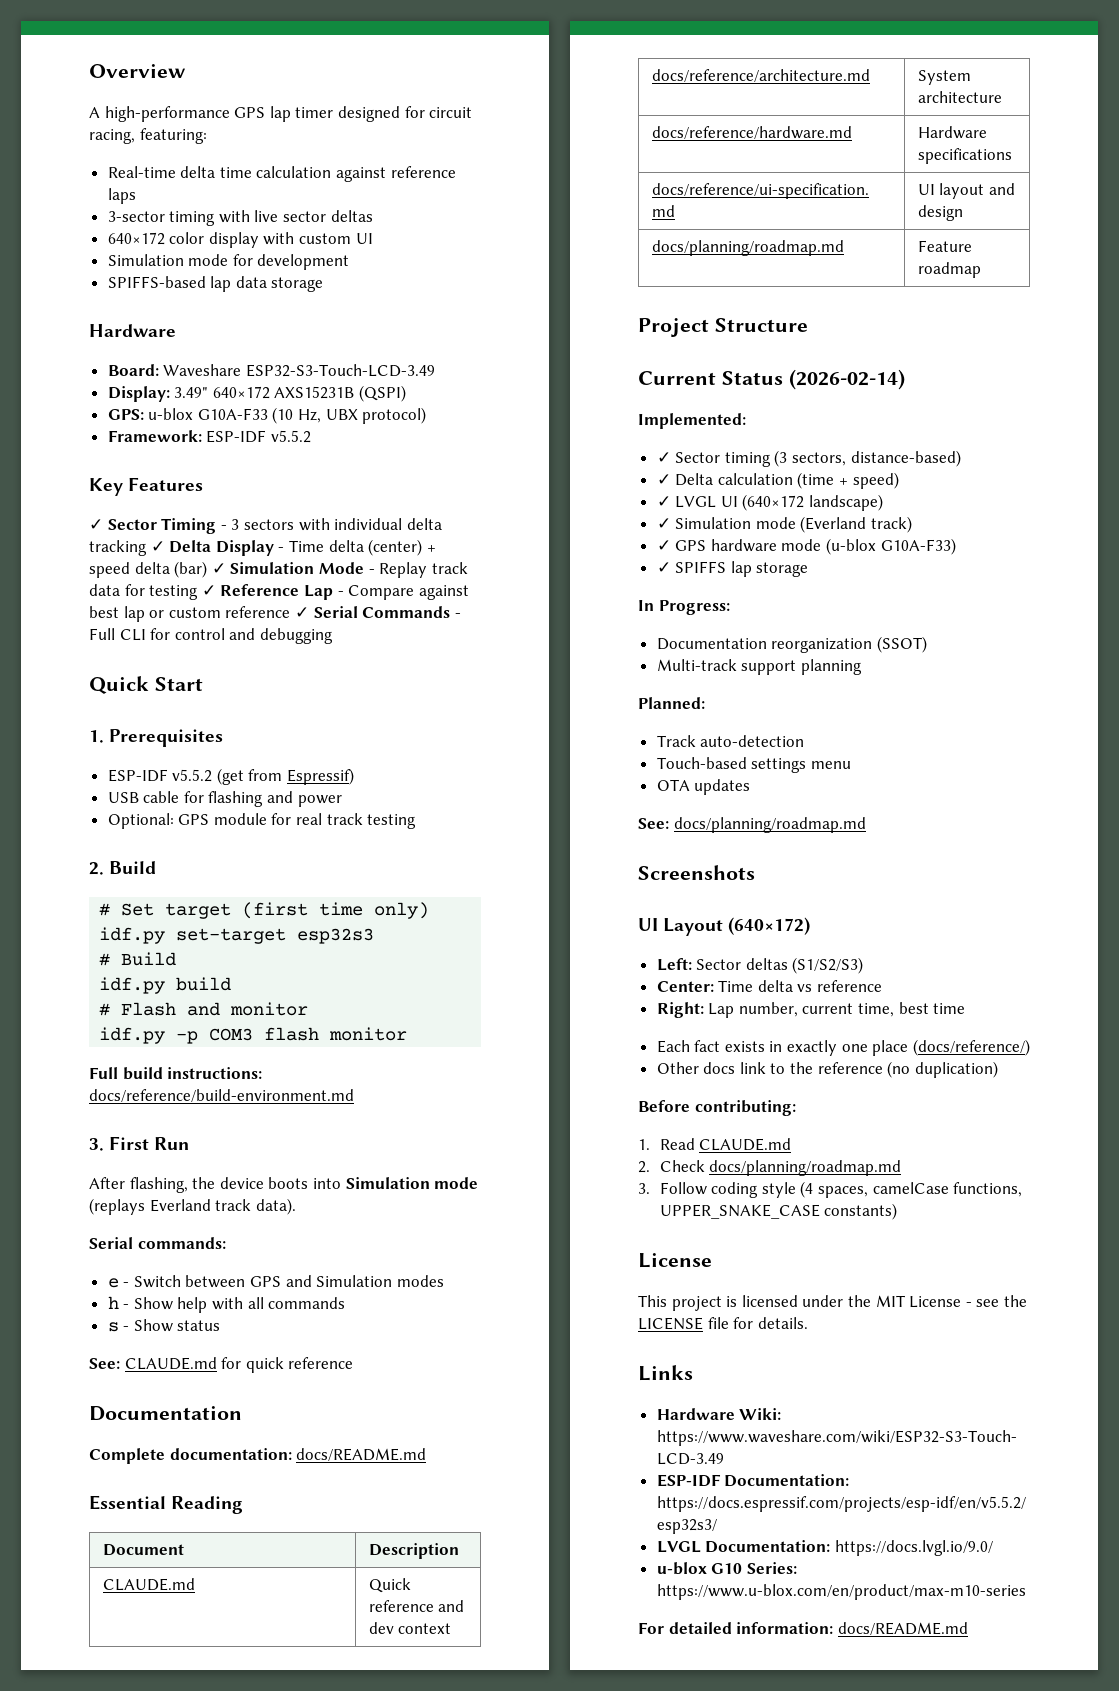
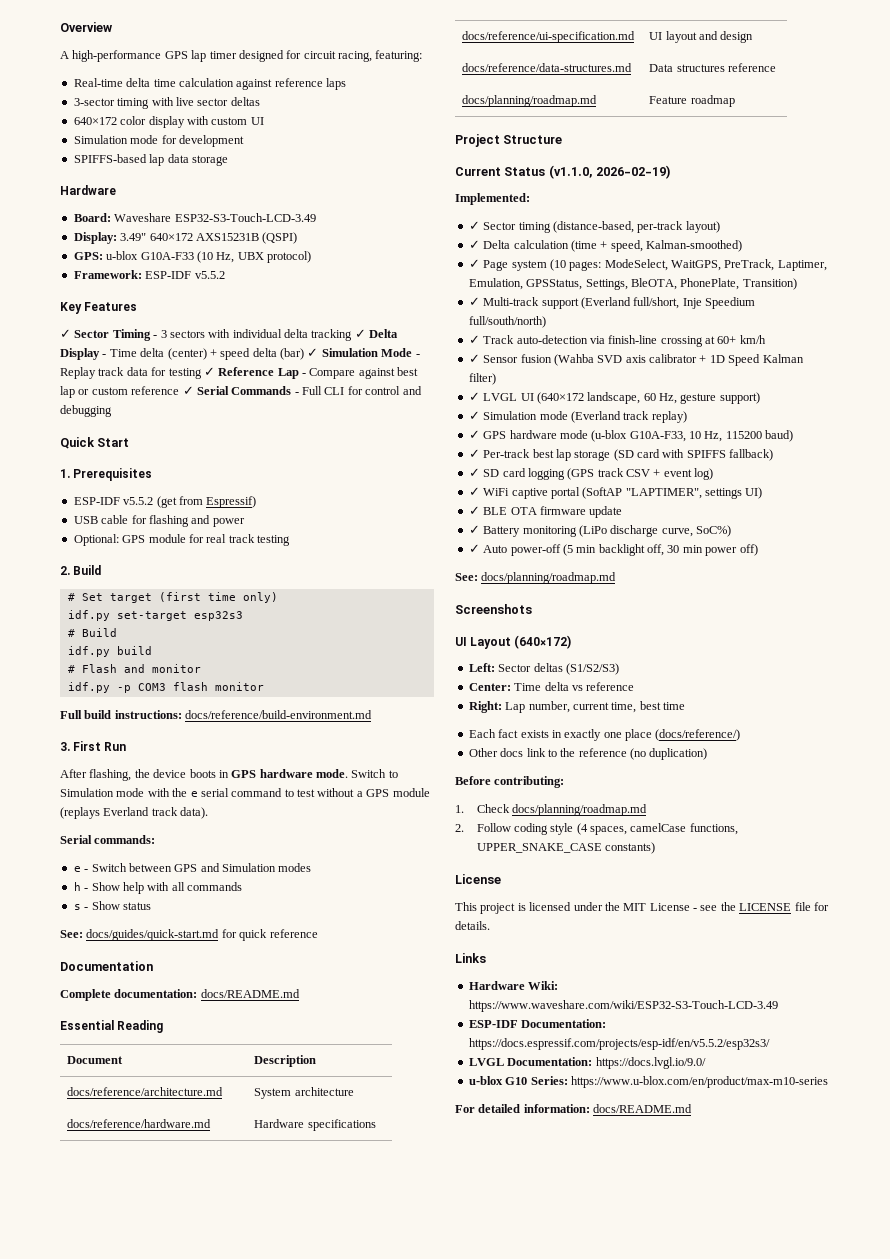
- After flashing, the device boots into Simulation mode (replays Everland track data).
+ After flashing, the device boots in GPS hardware mode. Switch to Simulation mode with the e serial command to test without a GPS module (replays Everland track data).
- See: CLAUDE.md for quick reference
+ See: docs/guides/quick-start.md for quick reference
- CLAUDE.md | Quick reference and dev context
+ docs/reference/data-structures.md | Data structures reference
- Current Status (2026-02-14)
+ Current Status (v1.1.0, 2026-02-19)
- ✓ Sector timing (3 sectors, distance-based)
+ ✓ Sector timing (distance-based, per-track layout)
- ✓ Delta calculation (time + speed)
+ ✓ Delta calculation (time + speed, Kalman-smoothed)
+ ✓ Page system (10 pages: ModeSelect, WaitGPS, PreTrack, Laptimer, Emulation, GPSStatus, Settings, BleOTA, PhonePlate, Transition)
+ ✓ Multi-track support (Everland full/short, Inje Speedium full/south/north)
+ ✓ Track auto-detection via finish-line crossing at 60+ km/h
+ ✓ Sensor fusion (Wahba SVD axis calibrator + 1D Speed Kalman filter)
- ✓ LVGL UI (640×172 landscape)
+ ✓ LVGL UI (640×172 landscape, 60 Hz, gesture support)
- ✓ Simulation mode (Everland track)
+ ✓ Simulation mode (Everland track replay)
- ✓ GPS hardware mode (u-blox G10A-F33)
- ✓ SPIFFS lap storage
- In Progress:
- Documentation reorganization (SSOT)
- Multi-track support planning
- Planned:
- Track auto-detection
- Touch-based settings menu
- OTA updates
+ ✓ GPS hardware mode (u-blox G10A-F33, 10 Hz, 115200 baud)
+ ✓ Per-track best lap storage (SD card with SPIFFS fallback)
+ ✓ SD card logging (GPS track CSV + event log)
+ ✓ WiFi captive portal (SoftAP "LAPTIMER", settings UI)
+ ✓ BLE OTA firmware update
+ ✓ Battery monitoring (LiPo discharge curve, SoC%)
+ ✓ Auto power-off (5 min backlight off, 30 min power off)
- 1. Read CLAUDE.md
- 2. Check docs/planning/roadmap.md
+ 1. Check docs/planning/roadmap.md
- 3. Follow coding style (4 spaces, camelCase functions, UPPER_SNAKE_CASE constants)
+ 2. Follow coding style (4 spaces, camelCase functions, UPPER_SNAKE_CASE constants)

